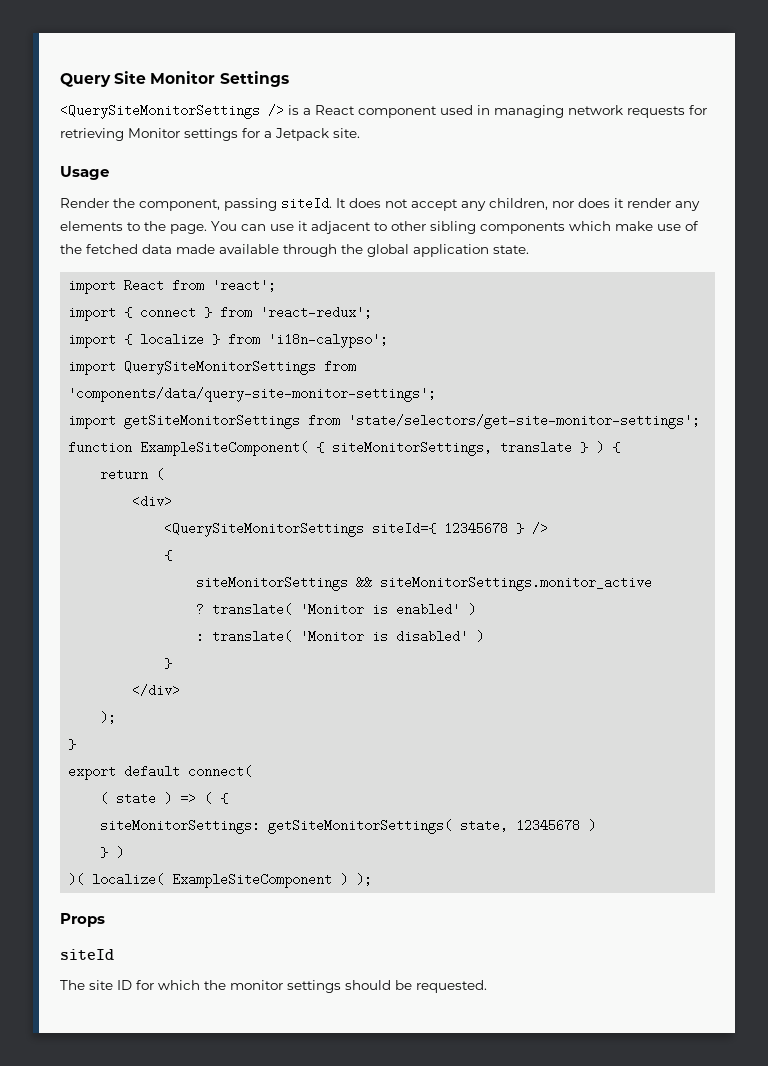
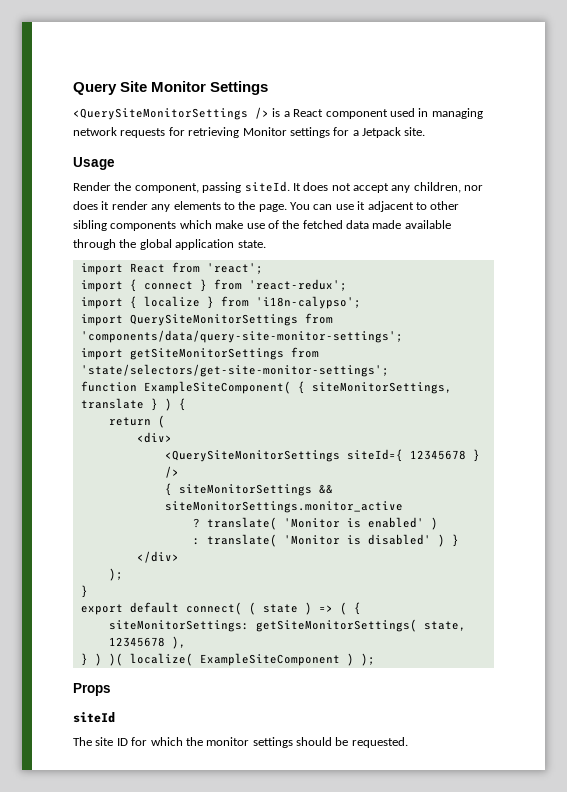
  <QuerySiteMonitorSettings siteId={ 12345678 } />
- {
- siteMonitorSettings && siteMonitorSettings.monitor_active
+ { siteMonitorSettings && siteMonitorSettings.monitor_active
- : translate( 'Monitor is disabled' )
- }
+ : translate( 'Monitor is disabled' ) }
- export default connect(
- ( state ) => ( {
+ export default connect( ( state ) => ( {
- siteMonitorSettings: getSiteMonitorSettings( state, 12345678 )
- } )
- )( localize( ExampleSiteComponent ) );
+ siteMonitorSettings: getSiteMonitorSettings( state, 12345678 ),
+ } ) )( localize( ExampleSiteComponent ) );

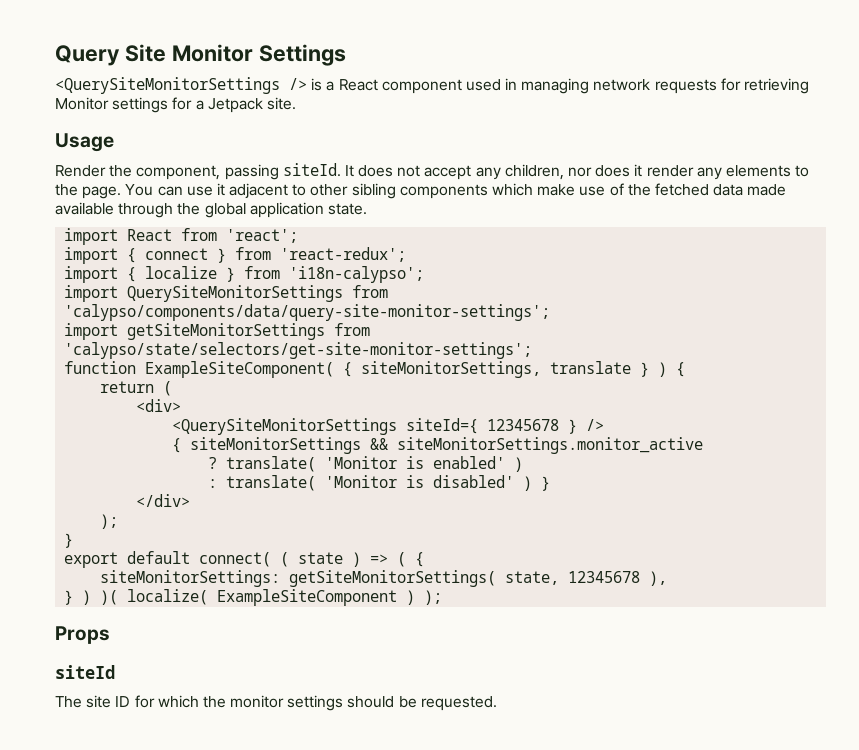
- import QuerySiteMonitorSettings from 'components/data/query-site-monitor-settings';
+ import QuerySiteMonitorSettings from 'calypso/components/data/query-site-monitor-settings';
- import getSiteMonitorSettings from 'state/selectors/get-site-monitor-settings';
+ import getSiteMonitorSettings from 'calypso/state/selectors/get-site-monitor-settings';

